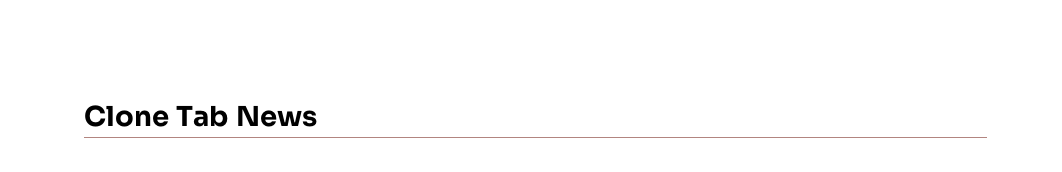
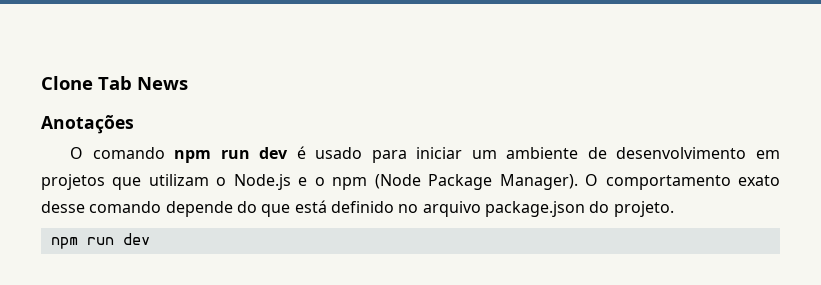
+ Anotações
+ O comando npm run dev é usado para iniciar um ambiente de desenvolvimento em projetos que utilizam o Node.js e o npm (Node Package Manager). O comportamento exato desse comando depende do que está definido no arquivo package.json do projeto.
+ npm run dev

